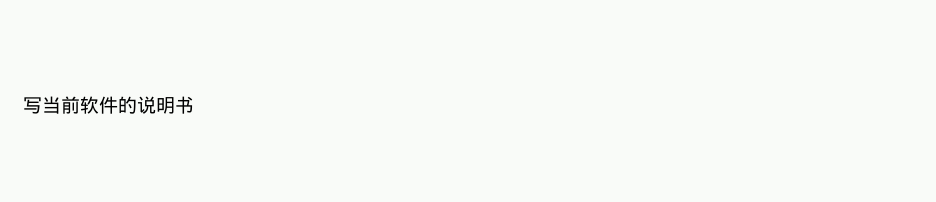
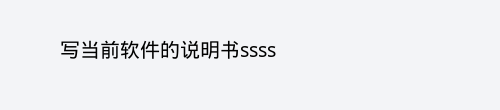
- 写当前软件的说明书
+ 写当前软件的说明书ssss

